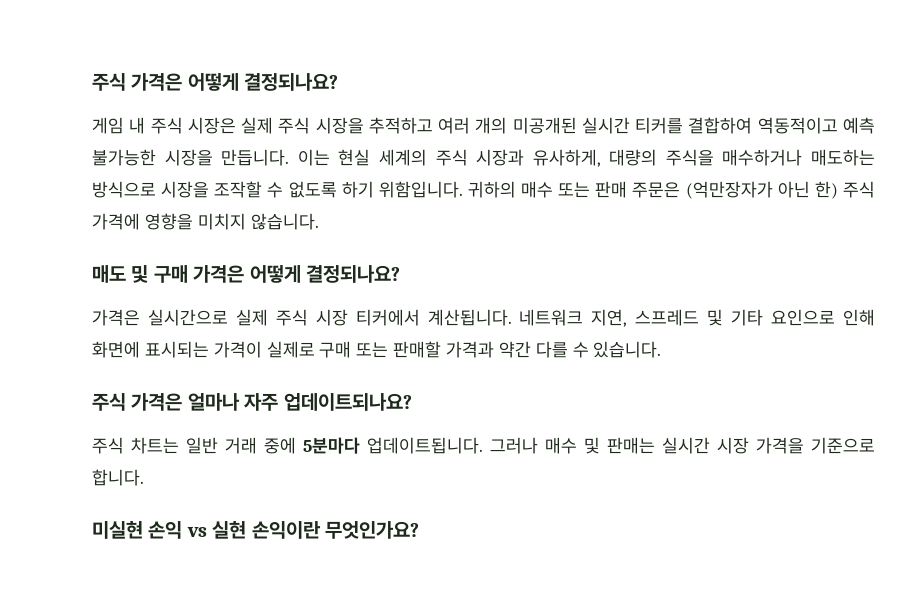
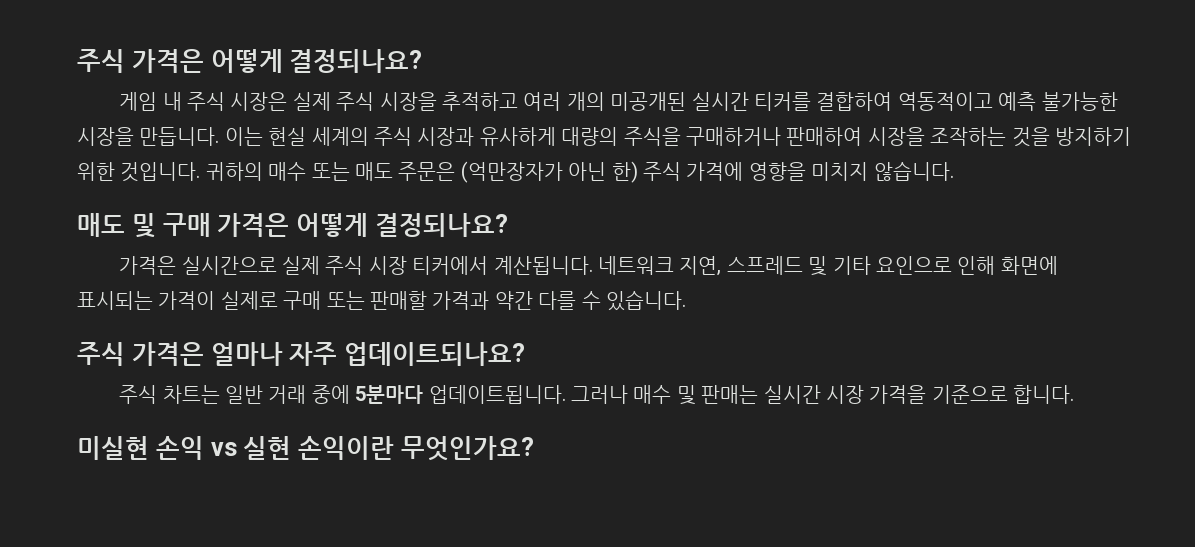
- 이는 현실 세계의 주식 시장과 유사하게, 대량의 주식을 매수하거나 매도하는 방식으로 시장을 조작할 수 없도록 하기 위함입니다.
+ 이는 현실 세계의 주식 시장과 유사하게 대량의 주식을 구매하거나 판매하여 시장을 조작하는 것을 방지하기 위한 것입니다.
- 귀하의 매수 또는 판매 주문은 (억만장자가 아닌 한) 주식 가격에 영향을 미치지 않습니다.
+ 귀하의 매수 또는 매도 주문은 (억만장자가 아닌 한) 주식 가격에 영향을 미치지 않습니다.

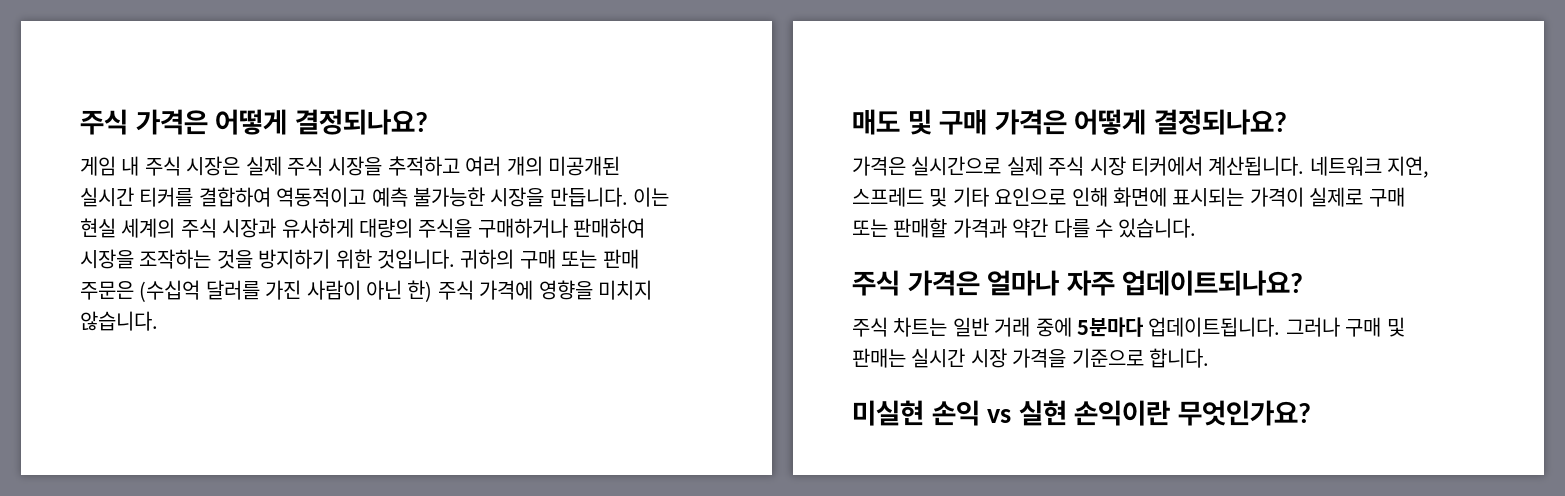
- 귀하의 매수 또는 매도 주문은 (억만장자가 아닌 한) 주식 가격에 영향을 미치지 않습니다.
+ 귀하의 구매 또는 판매 주문은 (수십억 달러를 가진 사람이 아닌 한) 주식 가격에 영향을 미치지 않습니다.
- 그러나 매수 및 판매는 실시간 시장 가격을 기준으로 합니다.
+ 그러나 구매 및 판매는 실시간 시장 가격을 기준으로 합니다.

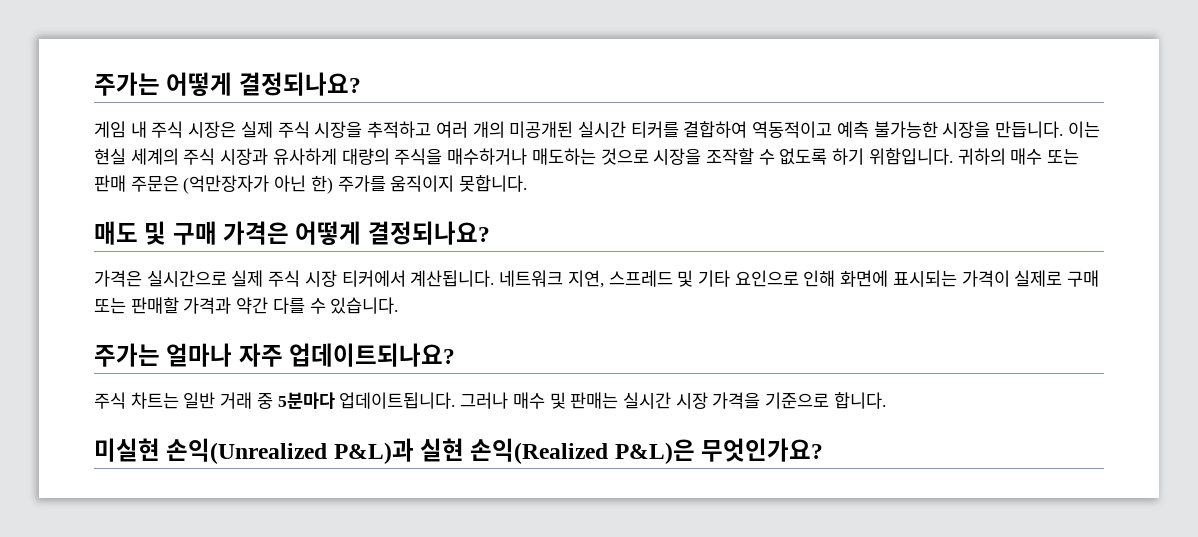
- 주식 가격은 어떻게 결정되나요?
+ 주가는 어떻게 결정되나요?
- 이는 현실 세계의 주식 시장과 유사하게 대량의 주식을 구매하거나 판매하여 시장을 조작하는 것을 방지하기 위한 것입니다. 귀하의 구매 또는 판매 주문은 (수십억 달러를 가진 사람이 아닌 한) 주식 가격에 영향을 미치지 않습니다.
+ 이는 현실 세계의 주식 시장과 유사하게 대량의 주식을 매수하거나 매도하는 것으로 시장을 조작할 수 없도록 하기 위함입니다. 귀하의 매수 또는 판매 주문은 (억만장자가 아닌 한) 주가를 움직이지 못합니다.
- 주식 가격은 얼마나 자주 업데이트되나요?
+ 주가는 얼마나 자주 업데이트되나요?
- 주식 차트는 일반 거래 중에 5분마다 업데이트됩니다.
+ 주식 차트는 일반 거래 중 5분마다 업데이트됩니다.
- 그러나 구매 및 판매는 실시간 시장 가격을 기준으로 합니다.
+ 그러나 매수 및 판매는 실시간 시장 가격을 기준으로 합니다.
- 미실현 손익 vs 실현 손익이란 무엇인가요?
+ 미실현 손익(Unrealized P&L)과 실현 손익(Realized P&L)은 무엇인가요?

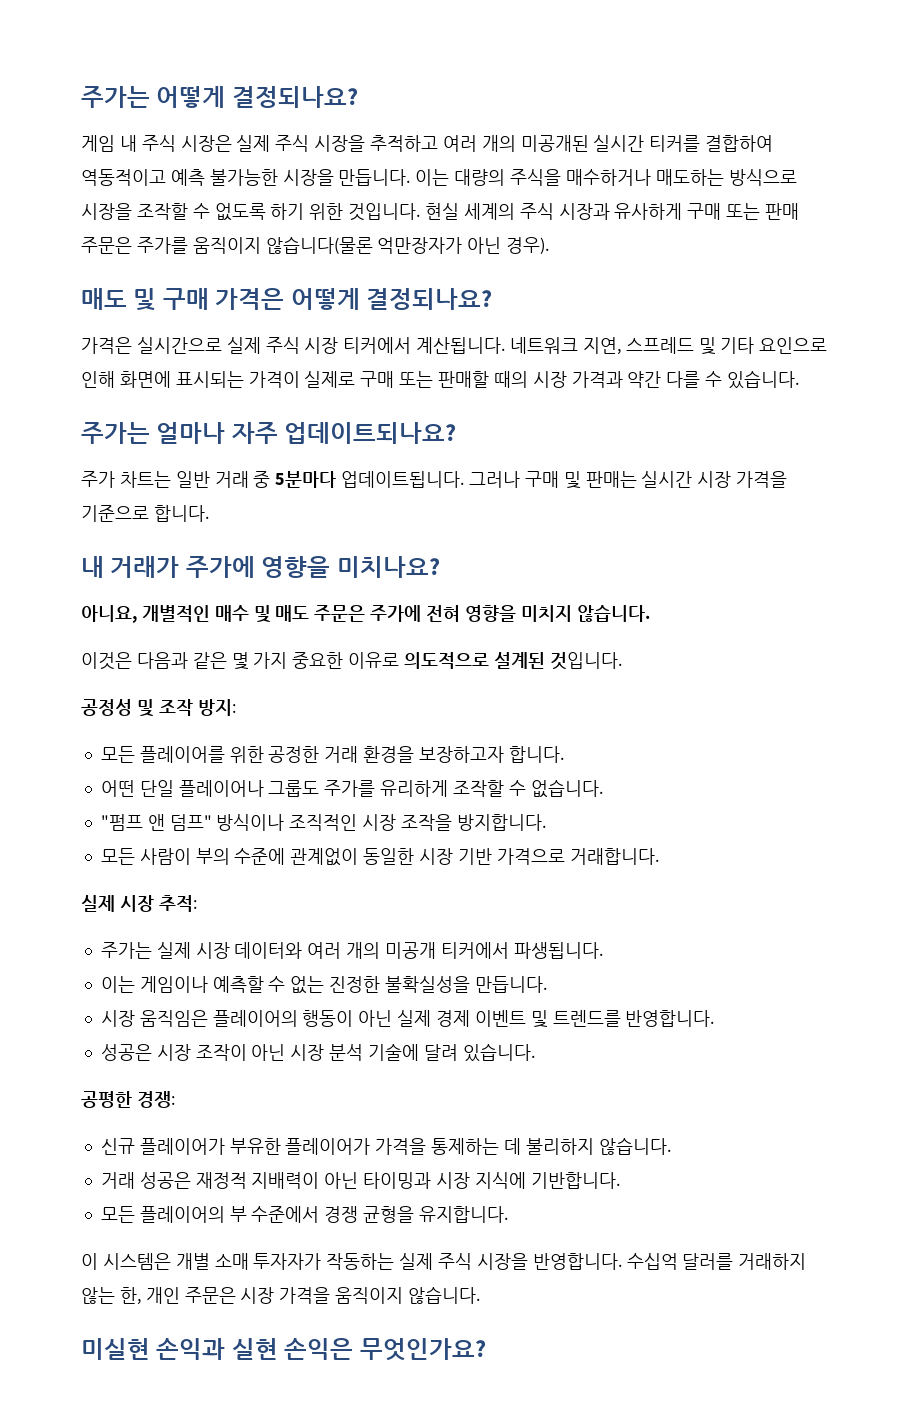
- 이는 현실 세계의 주식 시장과 유사하게 대량의 주식을 매수하거나 매도하는 것으로 시장을 조작할 수 없도록 하기 위함입니다. 귀하의 매수 또는 판매 주문은 (억만장자가 아닌 한) 주가를 움직이지 못합니다.
+ 이는 대량의 주식을 매수하거나 매도하는 방식으로 시장을 조작할 수 없도록 하기 위한 것입니다. 현실 세계의 주식 시장과 유사하게 구매 또는 판매 주문은 주가를 움직이지 않습니다(물론 억만장자가 아닌 경우).
- 네트워크 지연, 스프레드 및 기타 요인으로 인해 화면에 표시되는 가격이 실제로 구매 또는 판매할 가격과 약간 다를 수 있습니다.
+ 네트워크 지연, 스프레드 및 기타 요인으로 인해 화면에 표시되는 가격이 실제로 구매 또는 판매할 때의 시장 가격과 약간 다를 수 있습니다.
- 주식 차트는 일반 거래 중 5분마다 업데이트됩니다.
+ 주가 차트는 일반 거래 중 5분마다 업데이트됩니다.
- 그러나 매수 및 판매는 실시간 시장 가격을 기준으로 합니다.
+ 그러나 구매 및 판매는 실시간 시장 가격을 기준으로 합니다.
- 미실현 손익(Unrealized P&L)과 실현 손익(Realized P&L)은 무엇인가요?
+ 내 거래가 주가에 영향을 미치나요?
+ 아니요, 개별적인 매수 및 매도 주문은 주가에 전혀 영향을 미치지 않습니다.
+ 이것은 다음과 같은 몇 가지 중요한 이유로 의도적으로 설계된 것입니다.
+ 공정성 및 조작 방지:
+ 모든 플레이어를 위한 공정한 거래 환경을 보장하고자 합니다.
+ 어떤 단일 플레이어나 그룹도 주가를 유리하게 조작할 수 없습니다.
+ "펌프 앤 덤프" 방식이나 조직적인 시장 조작을 방지합니다.
+ 모든 사람이 부의 수준에 관계없이 동일한 시장 기반 가격으로 거래합니다.
+ 실제 시장 추적:
+ 주가는 실제 시장 데이터와 여러 개의 미공개 티커에서 파생됩니다.
+ 이는 게임이나 예측할 수 없는 진정한 불확실성을 만듭니다.
+ 시장 움직임은 플레이어의 행동이 아닌 실제 경제 이벤트 및 트렌드를 반영합니다.
+ 성공은 시장 조작이 아닌 시장 분석 기술에 달려 있습니다.
+ 공평한 경쟁:
+ 신규 플레이어가 부유한 플레이어가 가격을 통제하는 데 불리하지 않습니다.
+ 거래 성공은 재정적 지배력이 아닌 타이밍과 시장 지식에 기반합니다.
+ 모든 플레이어의 부 수준에서 경쟁 균형을 유지합니다.
+ 이 시스템은 개별 소매 투자자가 작동하는 실제 주식 시장을 반영합니다. 수십억 달러를 거래하지 않는 한, 개인 주문은 시장 가격을 움직이지 않습니다.
+ 미실현 손익과 실현 손익은 무엇인가요?

